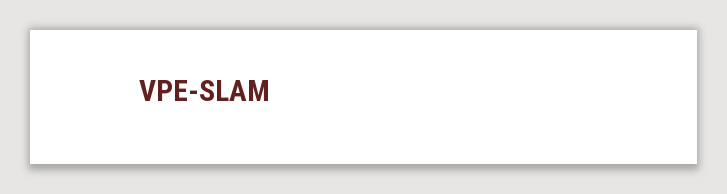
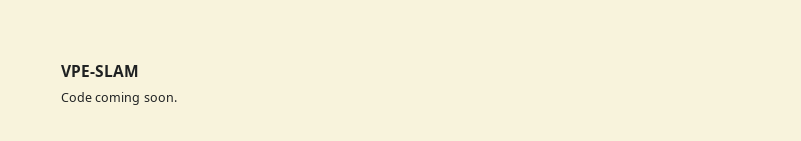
+ Code coming soon.

